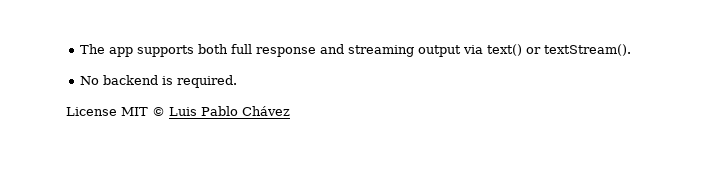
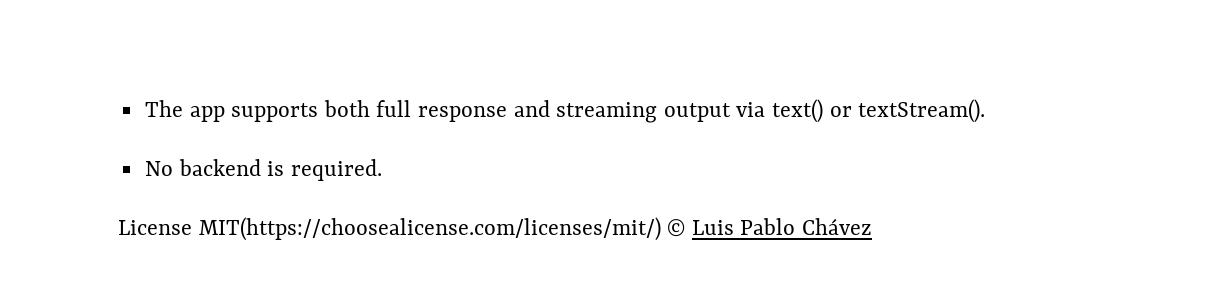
- License MIT © Luis Pablo Chávez
+ License MIT(https://choosealicense.com/licenses/mit/) © Luis Pablo Chávez

